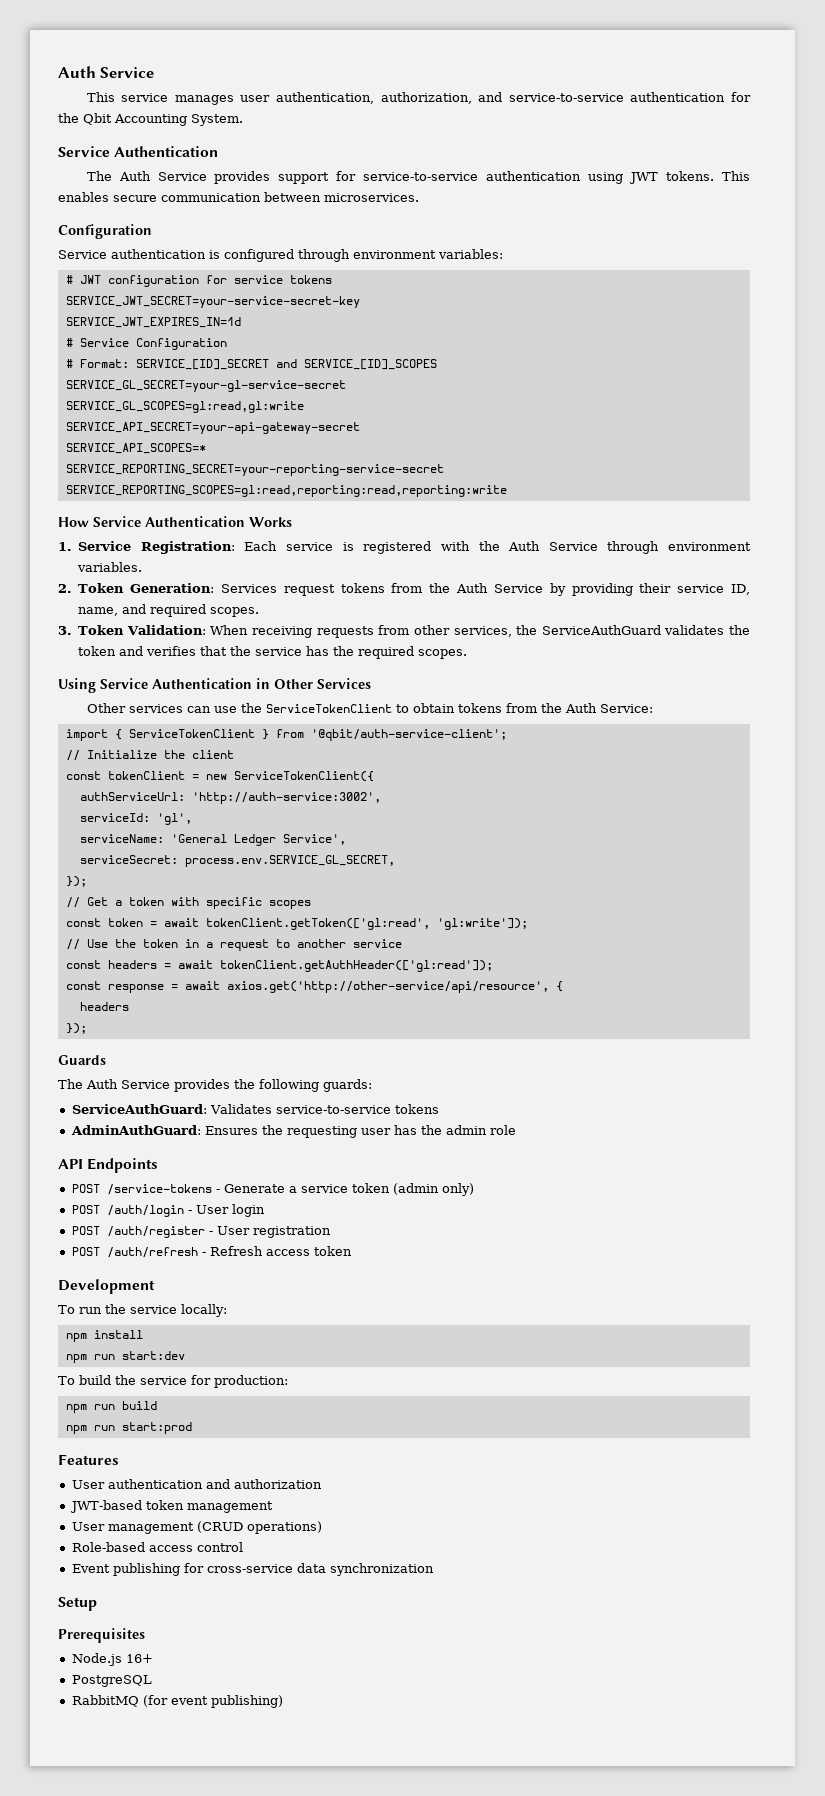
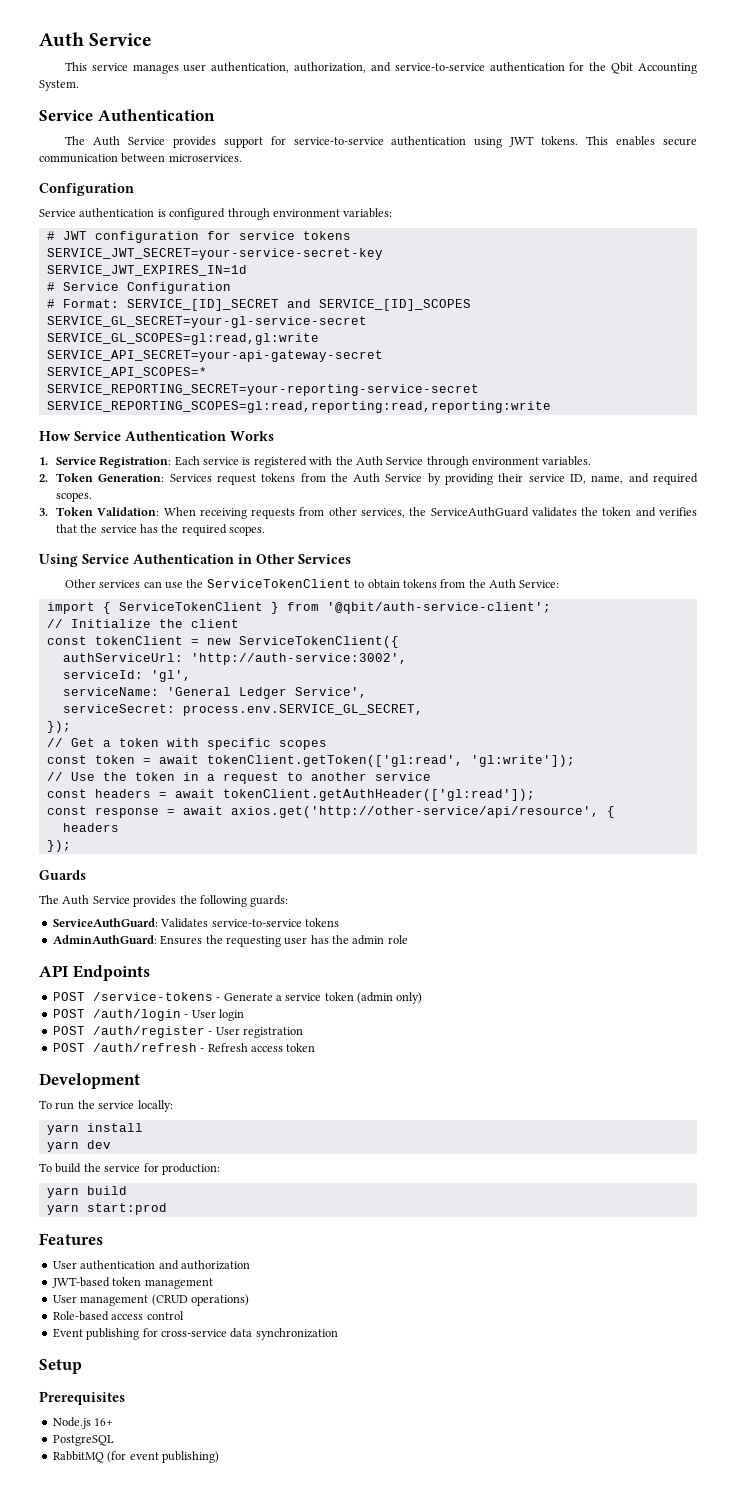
- npm install
+ yarn install
- npm run start:dev
+ yarn dev
- npm run build
+ yarn build
- npm run start:prod
+ yarn start:prod

